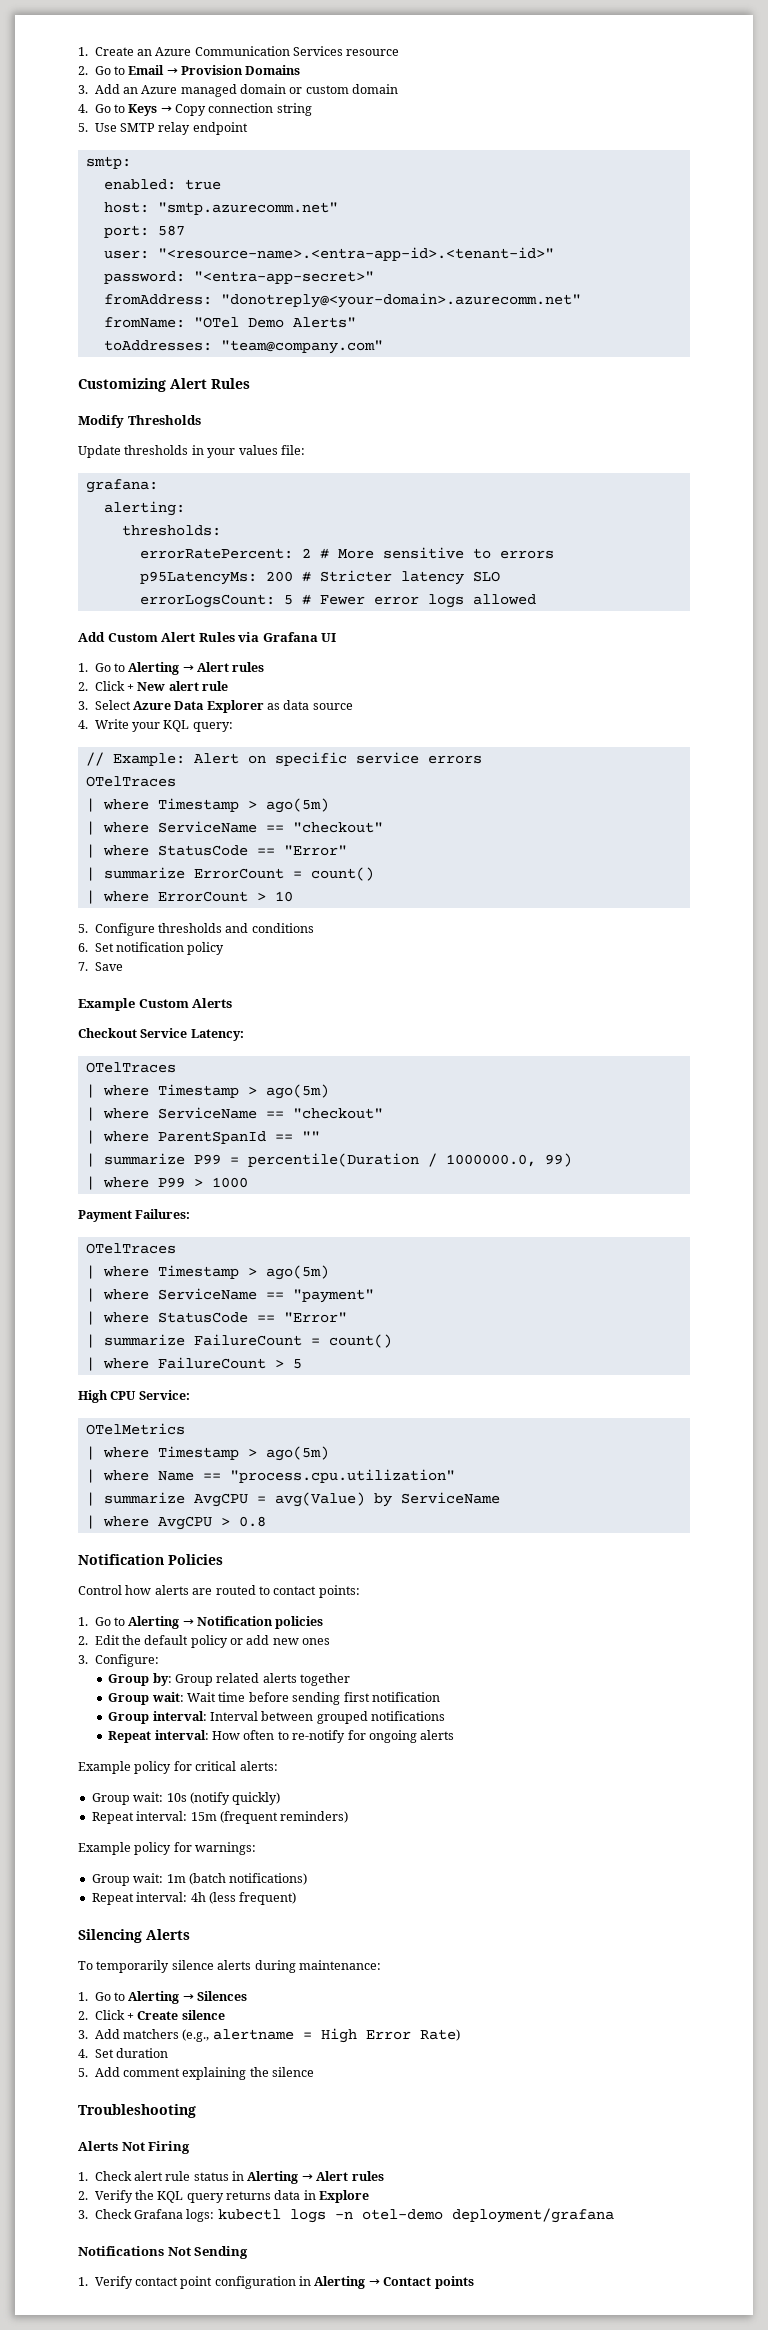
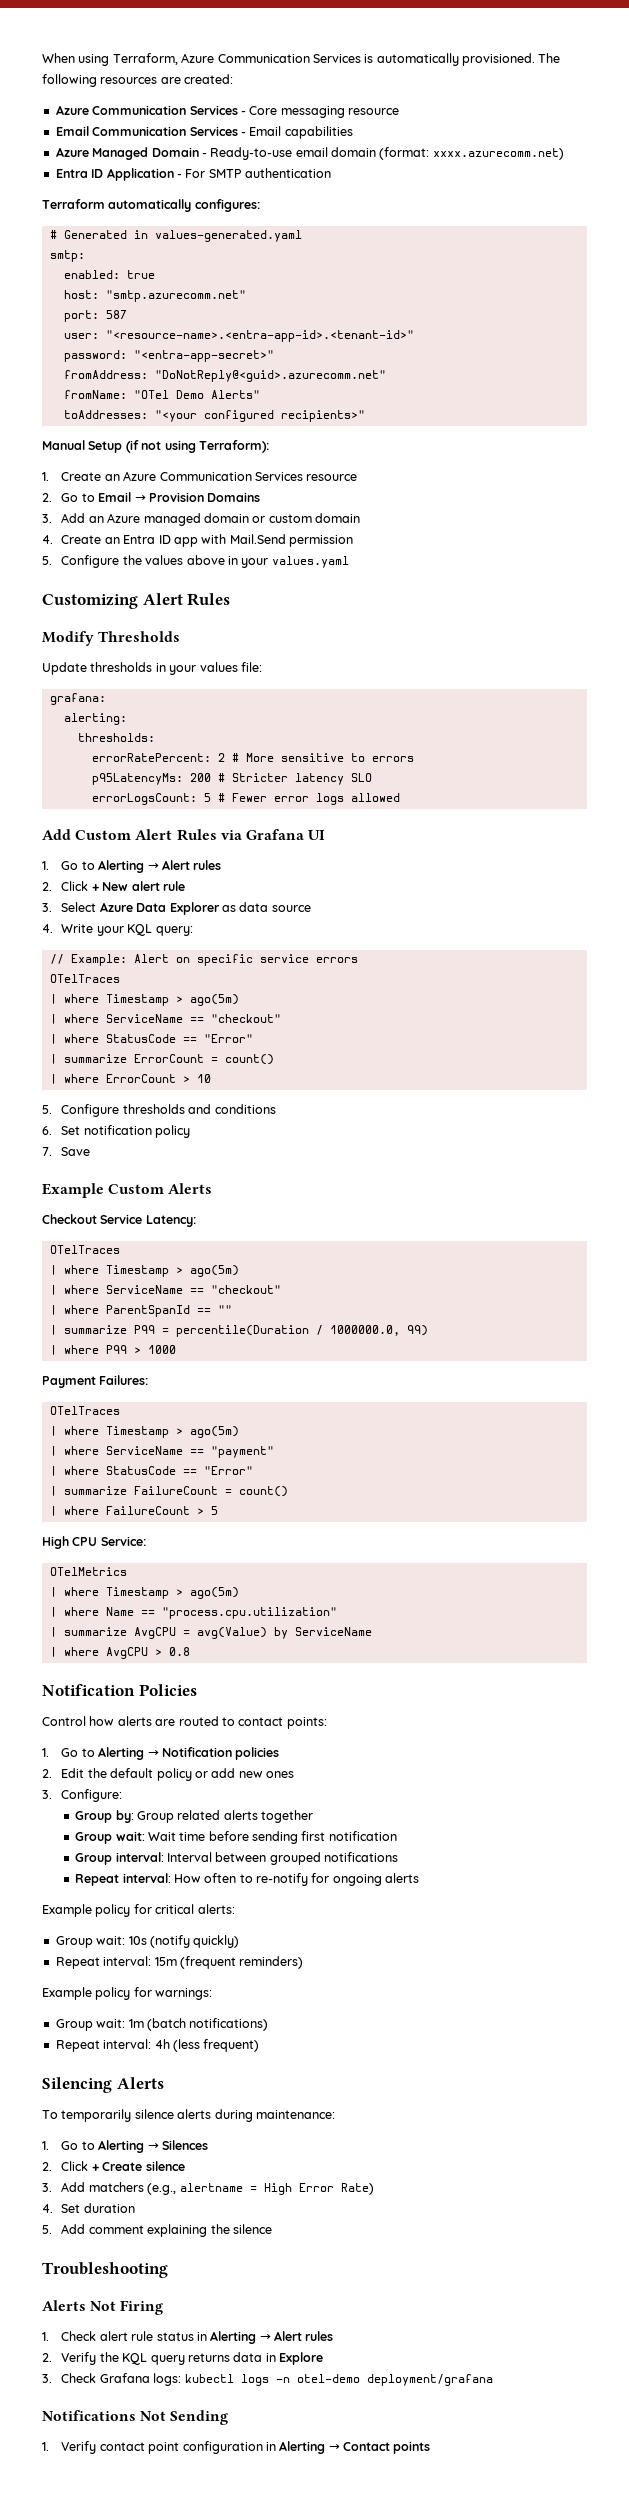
+ When using Terraform, Azure Communication Services is automatically provisioned. The following resources are created:
+ Azure Communication Services - Core messaging resource
+ Email Communication Services - Email capabilities
+ Azure Managed Domain - Ready-to-use email domain (format: xxxx.azurecomm.net)
+ Entra ID Application - For SMTP authentication
+ Terraform automatically configures:
+ # Generated in values-generated.yaml
+ smtp:
+ enabled: true
+ host: "smtp.azurecomm.net"
+ port: 587
+ user: "<resource-name>.<entra-app-id>.<tenant-id>"
+ password: "<entra-app-secret>"
+ fromAddress: "DoNotReply@<guid>.azurecomm.net"
+ fromName: "OTel Demo Alerts"
+ toAddresses: "<your configured recipients>"
+ Manual Setup (if not using Terraform):
- 4. Go to Keys → Copy connection string
- 5. Use SMTP relay endpoint
- smtp:
- enabled: true
- host: "smtp.azurecomm.net"
- port: 587
- user: "<resource-name>.<entra-app-id>.<tenant-id>"
- password: "<entra-app-secret>"
- fromAddress: "donotreply@<your-domain>.azurecomm.net"
- fromName: "OTel Demo Alerts"
- toAddresses: "team@company.com"
+ 4. Create an Entra ID app with Mail.Send permission
+ 5. Configure the values above in your values.yaml

